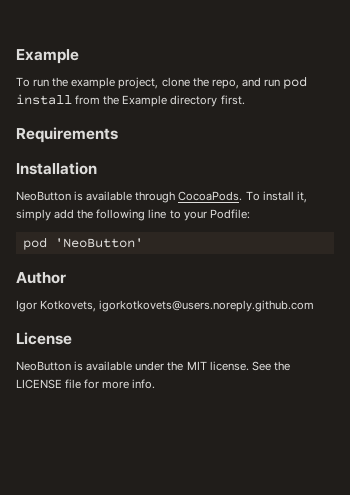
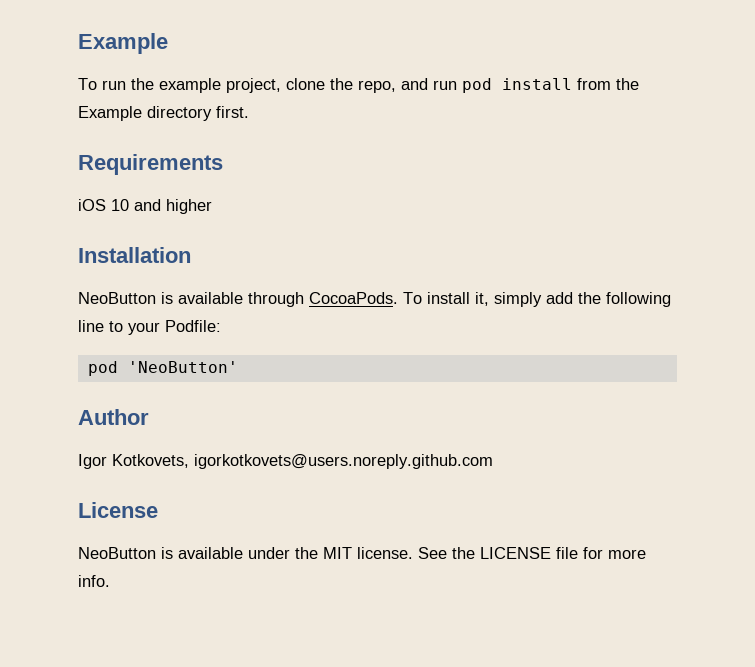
+ iOS 10 and higher

